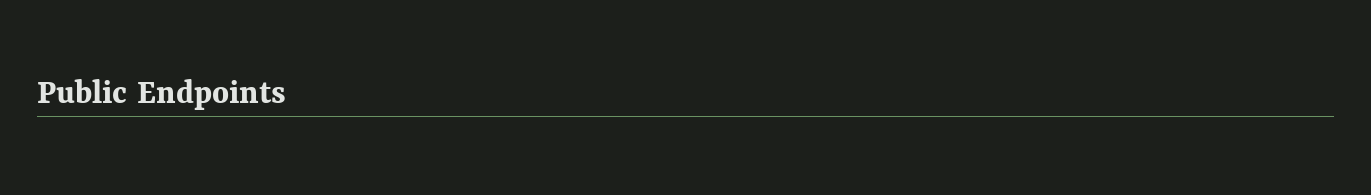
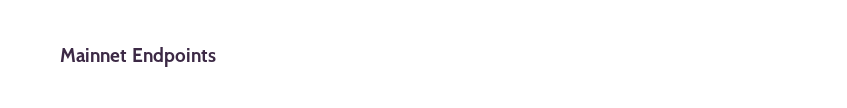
- Public Endpoints
+ Mainnet Endpoints

